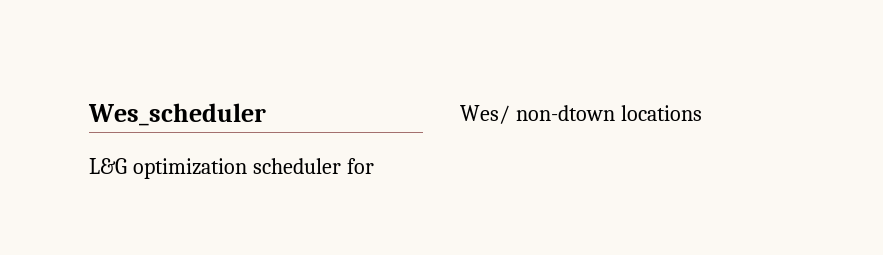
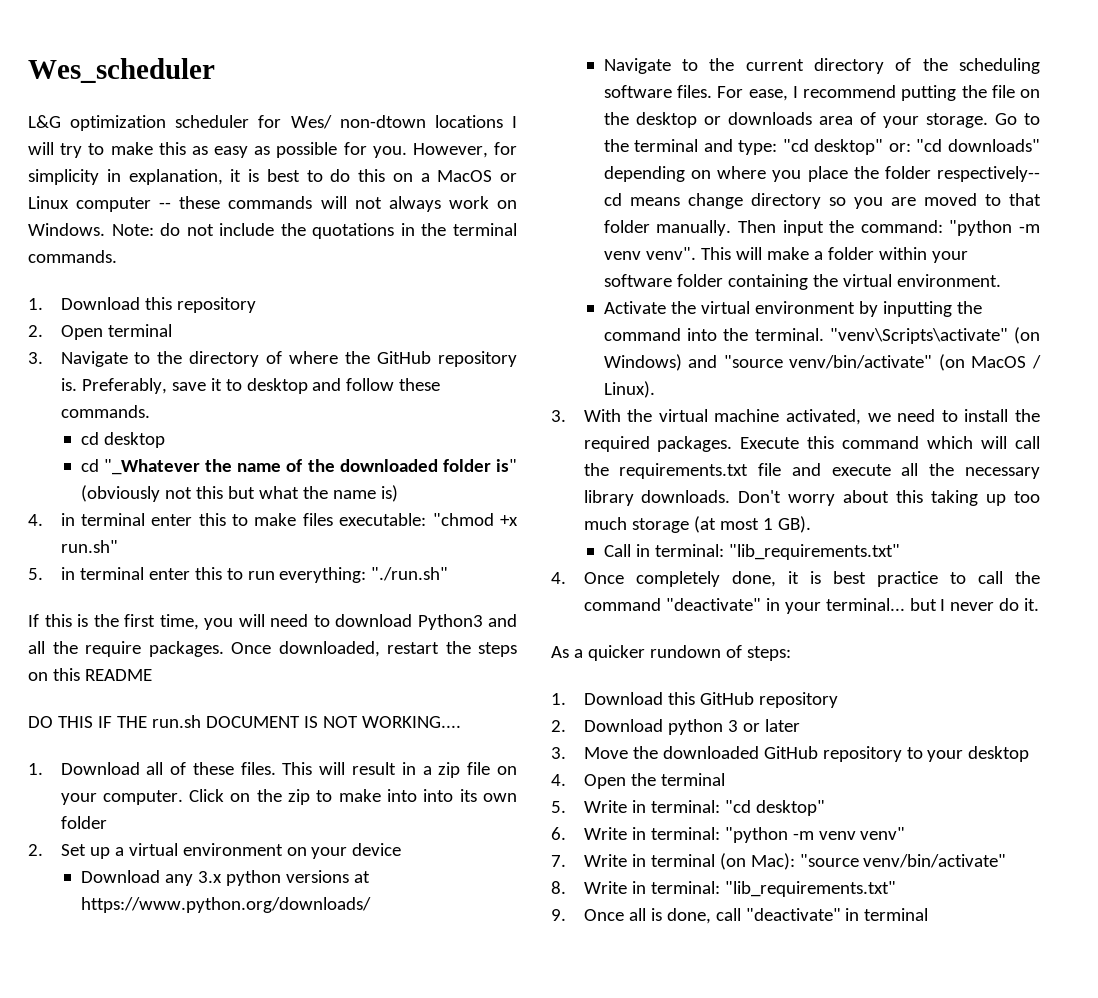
- L&G optimization scheduler for Wes/ non-dtown locations
+ L&G optimization scheduler for Wes/ non-dtown locations I will try to make this as easy as possible for you. However, for simplicity in explanation, it is best to do this on a MacOS or Linux computer -- these commands will not always work on Windows. Note: do not include the quotations in the terminal commands.
+ 1. Download this repository
+ 2. Open terminal
+ 3. Navigate to the directory of where the GitHub repository is. Preferably, save it to desktop and follow these commands.
+ cd desktop
+ cd "_Whatever the name of the downloaded folder is" (obviously not this but what the name is)
+ 4. in terminal enter this to make files executable: "chmod +x run.sh"
+ 5. in terminal enter this to run everything: "./run.sh"
+ If this is the first time, you will need to download Python3 and all the require packages. Once downloaded, restart the steps on this README
+ DO THIS IF THE run.sh DOCUMENT IS NOT WORKING....
+ 1. Download all of these files. This will result in a zip file on your computer. Click on the zip to make into into its own folder
+ 2. Set up a virtual environment on your device
+ Download any 3.x python versions at https://www.python.org/downloads/
+ Navigate to the current directory of the scheduling software files. For ease, I recommend putting the file on the desktop or downloads area of your storage. Go to the terminal and type: "cd desktop" or: "cd downloads" depending on where you place the folder respectively-- cd means change directory so you are moved to that folder manually. Then input the command: "python -m venv venv". This will make a folder within your software folder containing the virtual environment.
+ Activate the virtual environment by inputting the command into the terminal. "venv\Scripts\activate" (on Windows) and "source venv/bin/activate" (on MacOS / Linux).
+ 3. With the virtual machine activated, we need to install the required packages. Execute this command which will call the requirements.txt file and execute all the necessary library downloads. Don't worry about this taking up too much storage (at most 1 GB).
+ Call in terminal: "lib_requirements.txt"
+ 4. Once completely done, it is best practice to call the command "deactivate" in your terminal... but I never do it.
+ As a quicker rundown of steps:
+ 1. Download this GitHub repository
+ 2. Download python 3 or later
+ 3. Move the downloaded GitHub repository to your desktop
+ 4. Open the terminal
+ 5. Write in terminal: "cd desktop"
+ 6. Write in terminal: "python -m venv venv"
+ 7. Write in terminal (on Mac): "source venv/bin/activate"
+ 8. Write in terminal: "lib_requirements.txt"
+ 9. Once all is done, call "deactivate" in terminal

